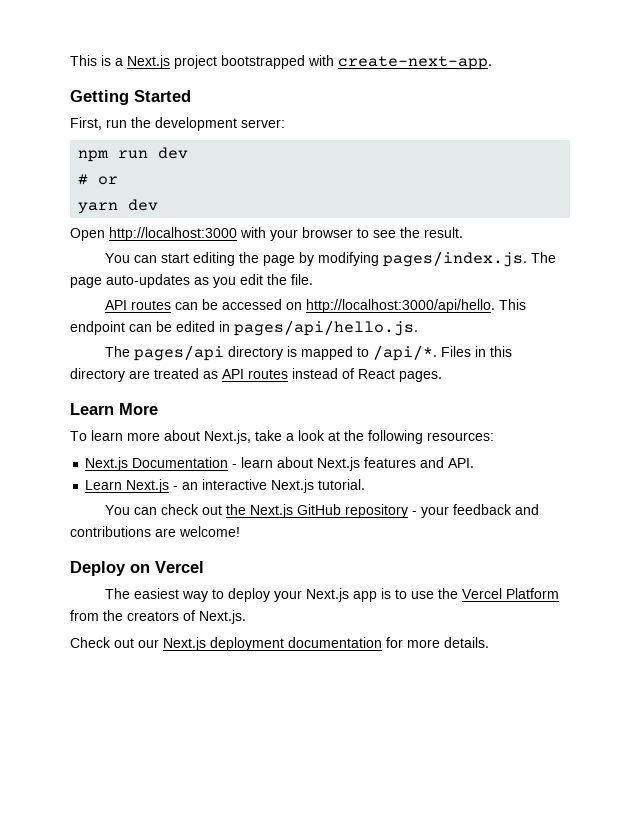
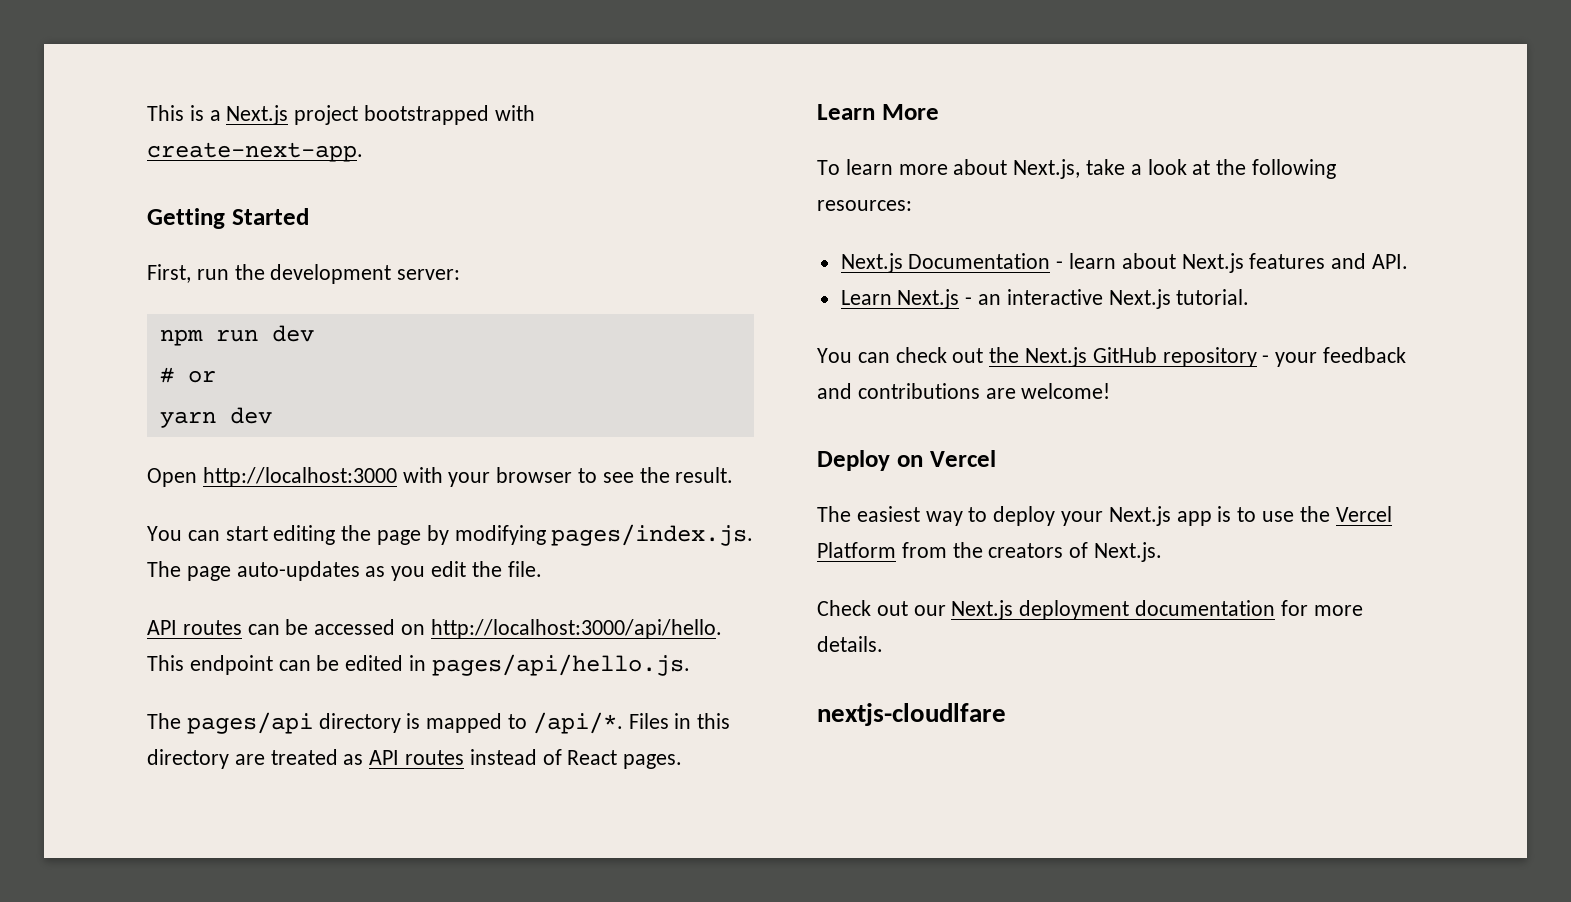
+ nextjs-cloudlfare

